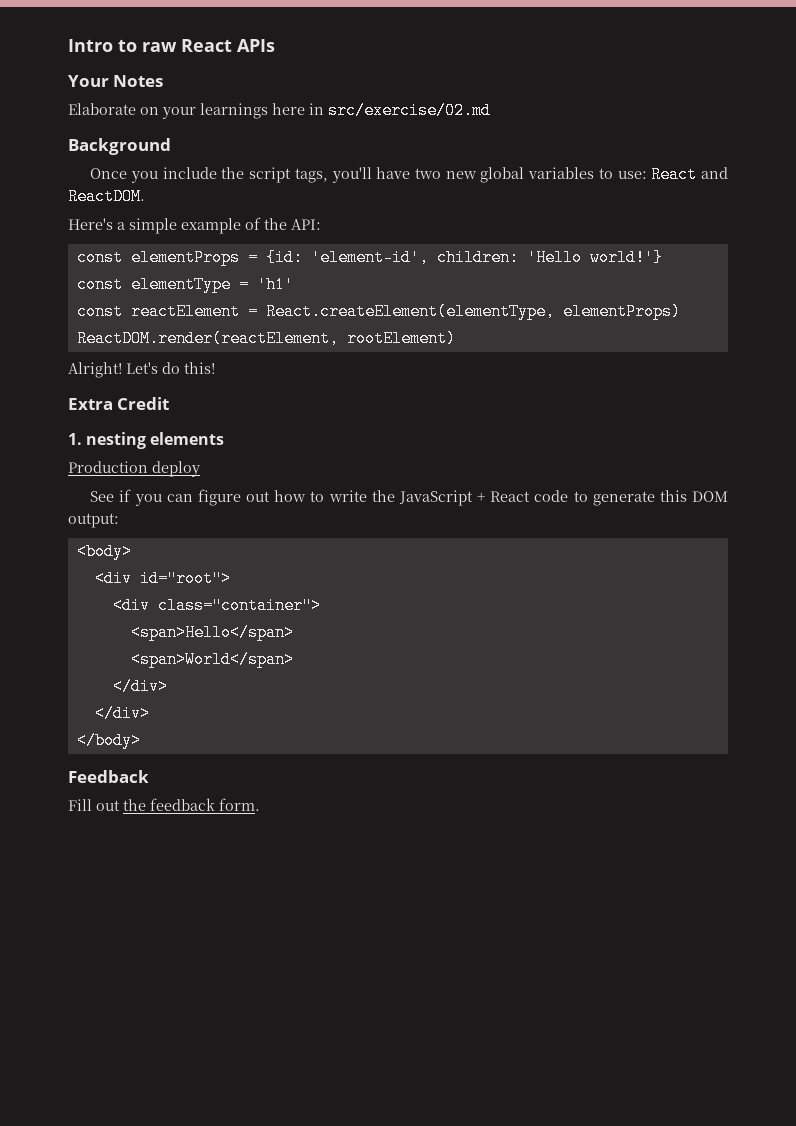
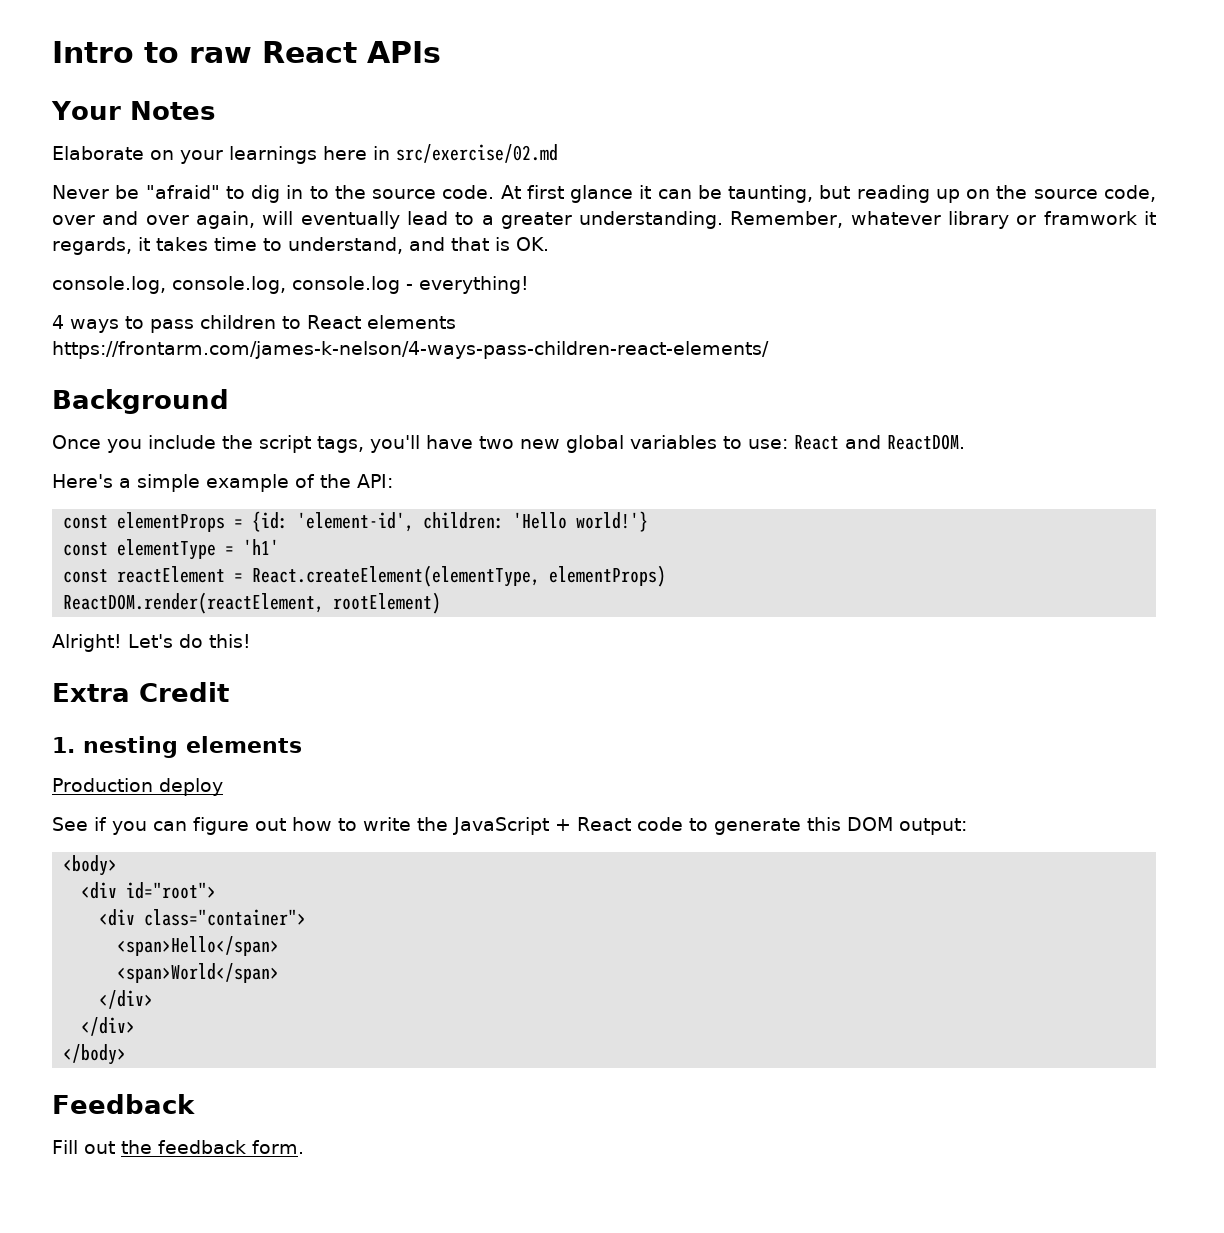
+ Never be "afraid" to dig in to the source code. At first glance it can be taunting, but reading up on the source code, over and over again, will eventually lead to a greater understanding. Remember, whatever library or framwork it regards, it takes time to understand, and that is OK.
+ console.log, console.log, console.log - everything!
+ 4 ways to pass children to React elements https://frontarm.com/james-k-nelson/4-ways-pass-children-react-elements/

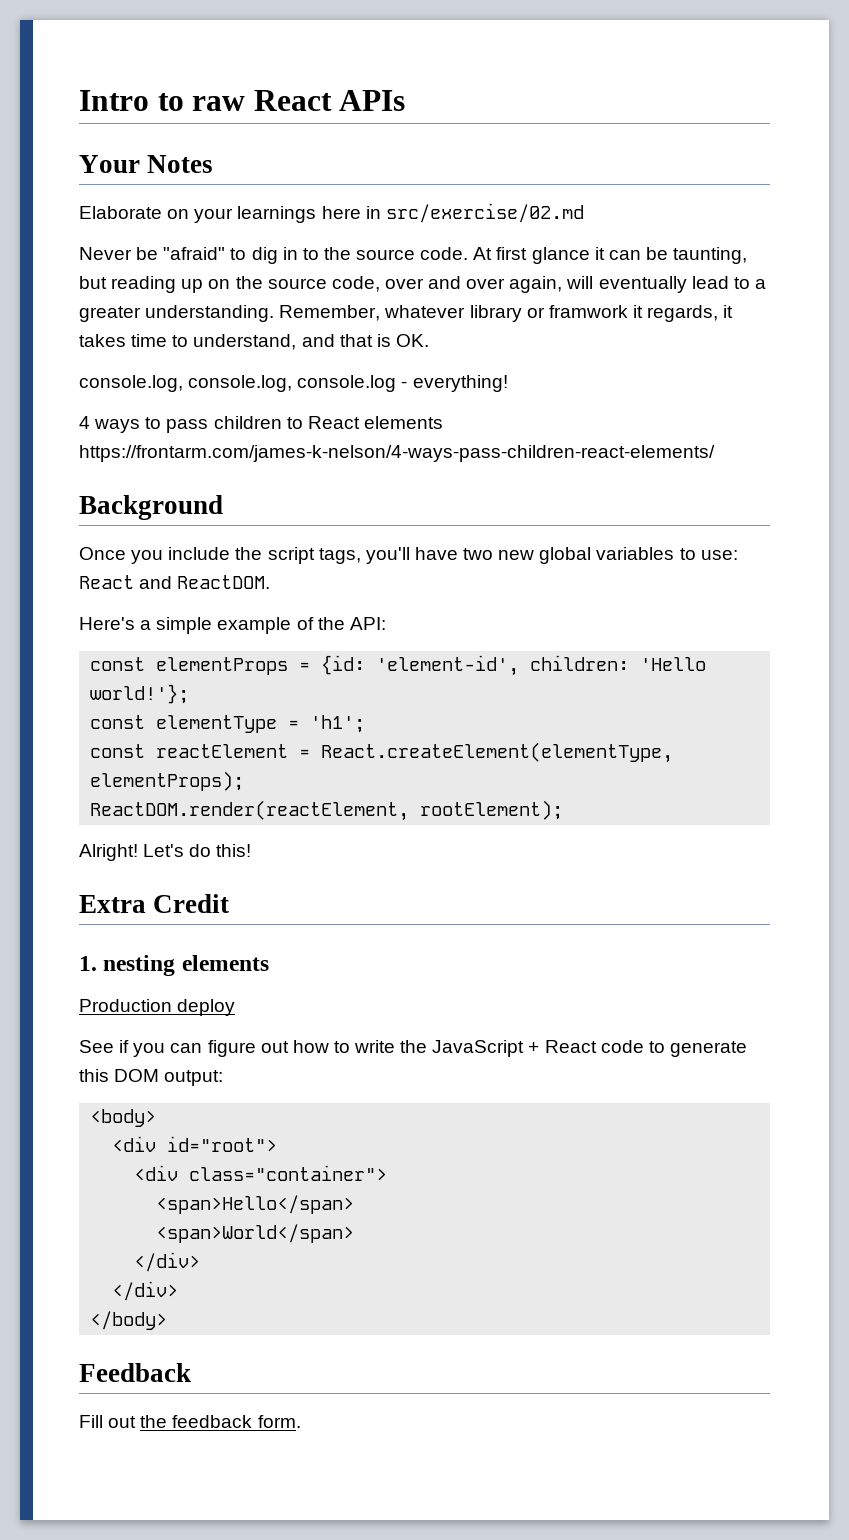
- const elementProps = {id: 'element-id', children: 'Hello world!'}
+ const elementProps = {id: 'element-id', children: 'Hello world!'};
- const elementType = 'h1'
+ const elementType = 'h1';
- const reactElement = React.createElement(elementType, elementProps)
+ const reactElement = React.createElement(elementType, elementProps);
- ReactDOM.render(reactElement, rootElement)
+ ReactDOM.render(reactElement, rootElement);

